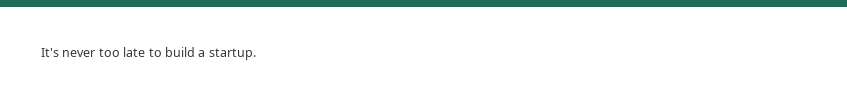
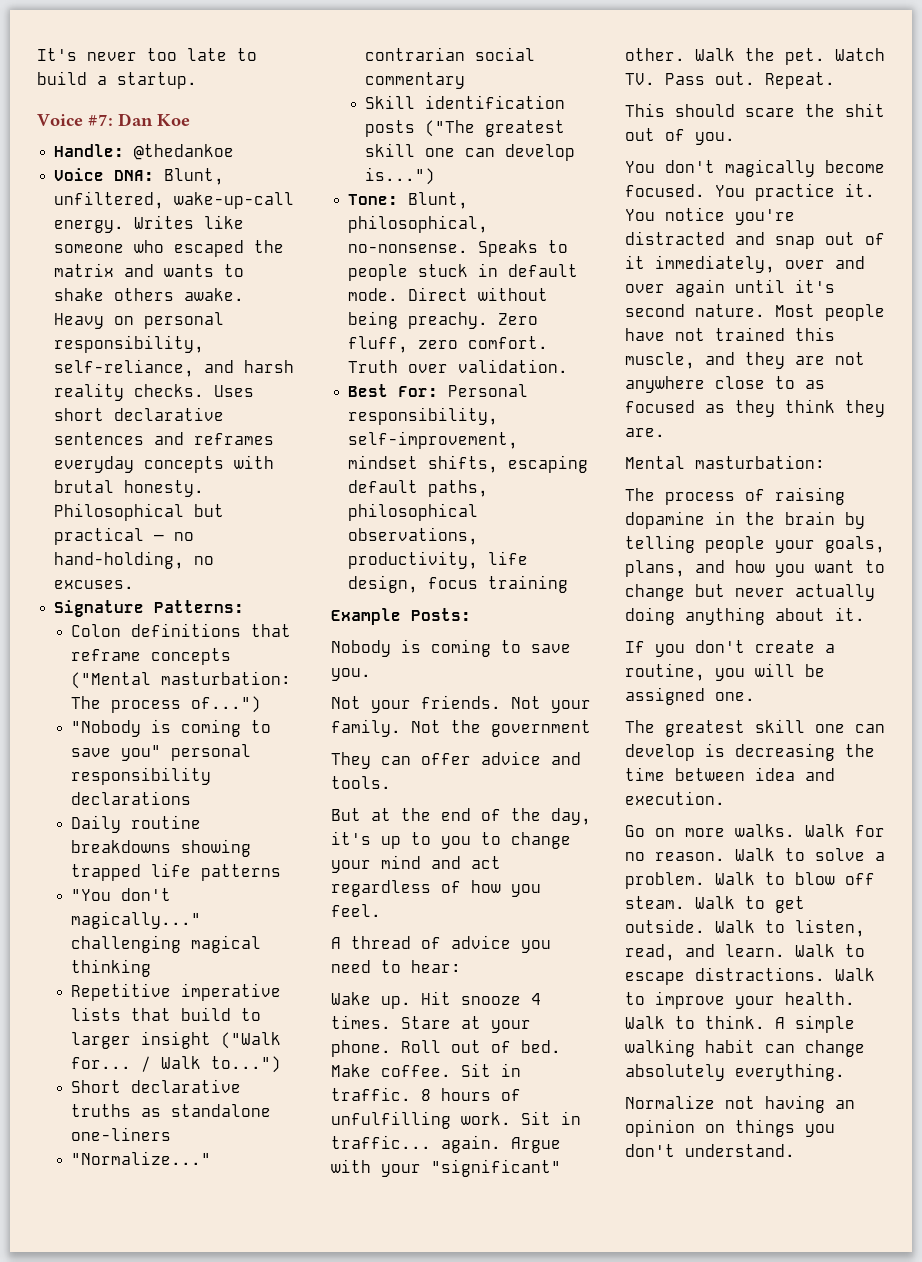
+ Voice #7: Dan Koe
+ Handle: @thedankoe
+ Voice DNA: Blunt, unfiltered, wake-up-call energy. Writes like someone who escaped the matrix and wants to shake others awake. Heavy on personal responsibility, self-reliance, and harsh reality checks. Uses short declarative sentences and reframes everyday concepts with brutal honesty. Philosophical but practical — no hand-holding, no excuses.
+ Signature Patterns:
+ Colon definitions that reframe concepts ("Mental masturbation: The process of...")
+ "Nobody is coming to save you" personal responsibility declarations
+ Daily routine breakdowns showing trapped life patterns
+ "You don't magically..." challenging magical thinking
+ Repetitive imperative lists that build to larger insight ("Walk for... / Walk to...")
+ Short declarative truths as standalone one-liners
+ "Normalize..." contrarian social commentary
+ Skill identification posts ("The greatest skill one can develop is...")
+ Tone: Blunt, philosophical, no-nonsense. Speaks to people stuck in default mode. Direct without being preachy. Zero fluff, zero comfort. Truth over validation.
+ Best For: Personal responsibility, self-improvement, mindset shifts, escaping default paths, philosophical observations, productivity, life design, focus training
+ Example Posts:
+ Nobody is coming to save you.
+ Not your friends. Not your family. Not the government
+ They can offer advice and tools.
+ But at the end of the day, it's up to you to change your mind and act regardless of how you feel.
+ A thread of advice you need to hear:
+ Wake up. Hit snooze 4 times. Stare at your phone. Roll out of bed. Make coffee. Sit in traffic. 8 hours of unfulfilling work. Sit in traffic... again. Argue with your "significant" other. Walk the pet. Watch TV. Pass out. Repeat.
+ This should scare the shit out of you.
+ You don't magically become focused. You practice it. You notice you're distracted and snap out of it immediately, over and over again until it's second nature. Most people have not trained this muscle, and they are not anywhere close to as focused as they think they are.
+ Mental masturbation:
+ The process of raising dopamine in the brain by telling people your goals, plans, and how you want to change but never actually doing anything about it.
+ If you don't create a routine, you will be assigned one.
+ The greatest skill one can develop is decreasing the time between idea and execution.
+ Go on more walks. Walk for no reason. Walk to solve a problem. Walk to blow off steam. Walk to get outside. Walk to listen, read, and learn. Walk to escape distractions. Walk to improve your health. Walk to think. A simple walking habit can change absolutely everything.
+ Normalize not having an opinion on things you don't understand.

